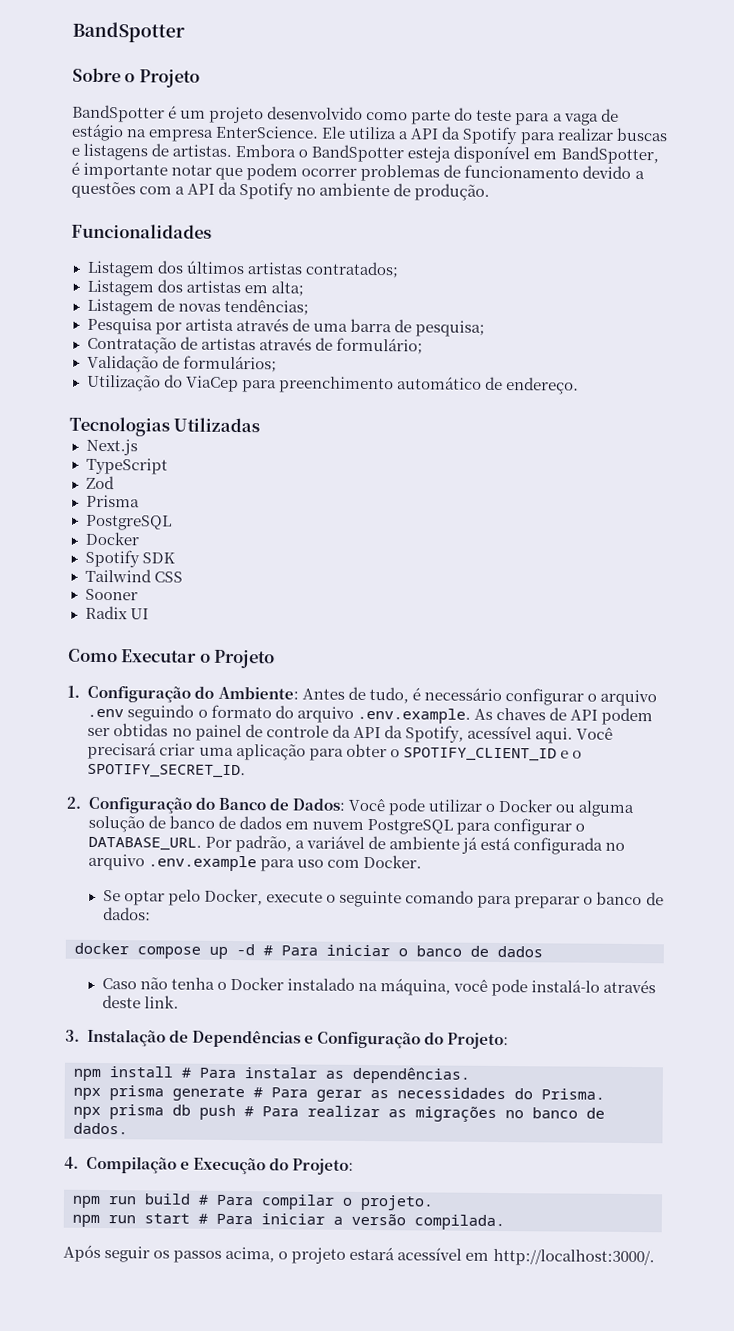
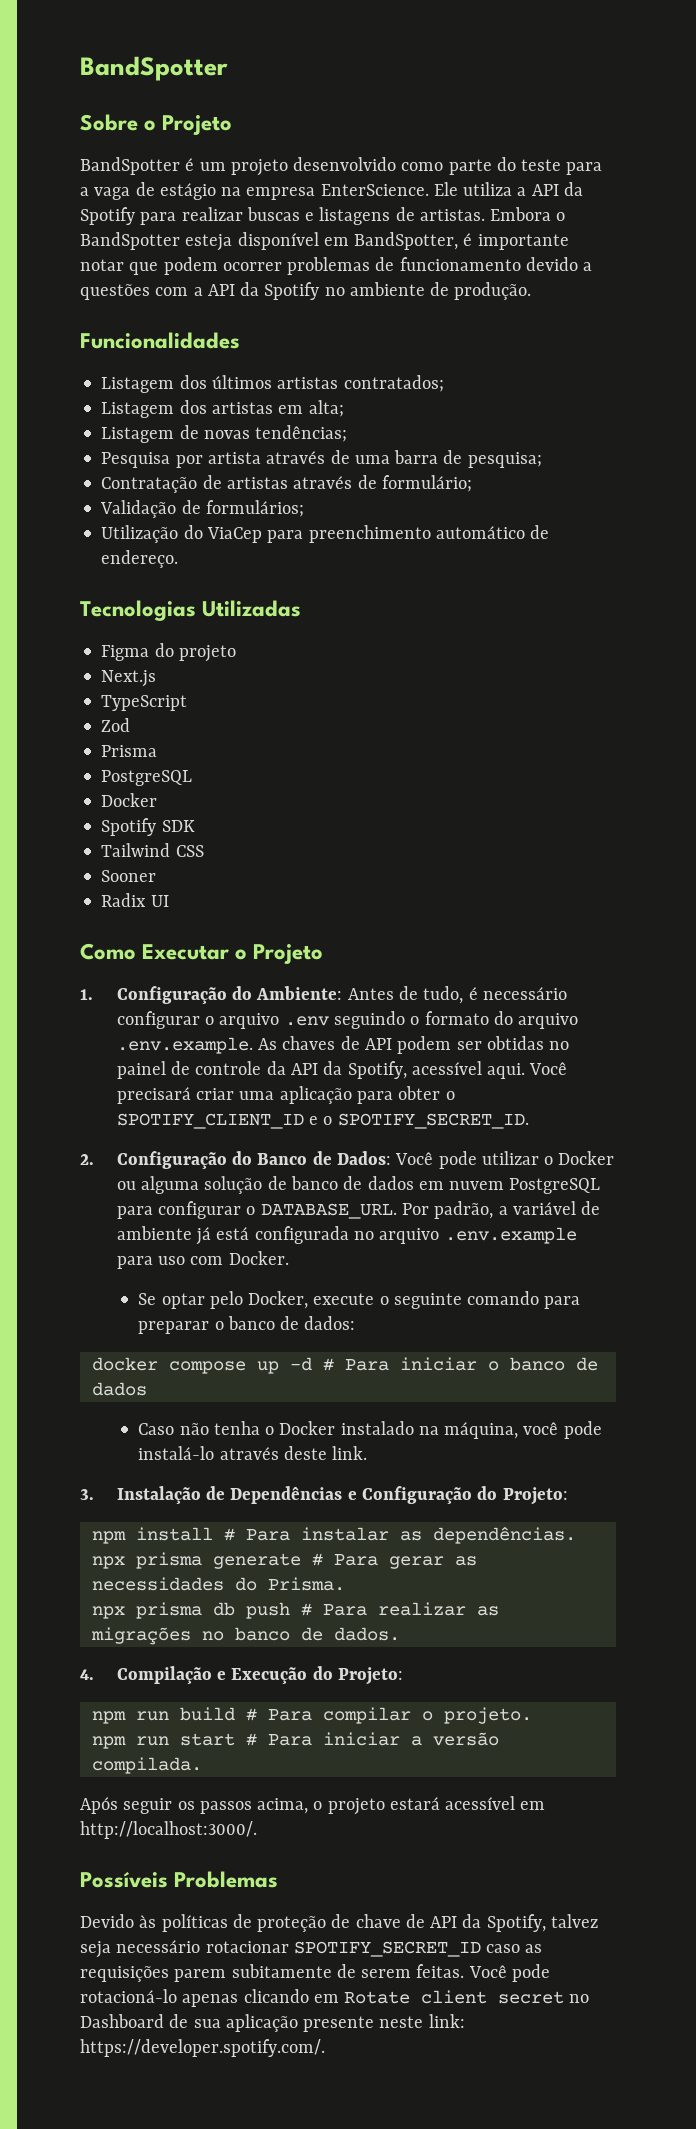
+ Figma do projeto
+ Possíveis Problemas
+ Devido às políticas de proteção de chave de API da Spotify, talvez seja necessário rotacionar SPOTIFY_SECRET_ID caso as requisições parem subitamente de serem feitas. Você pode rotacioná-lo apenas clicando em Rotate client secret no Dashboard de sua aplicação presente neste link: https://developer.spotify.com/.

